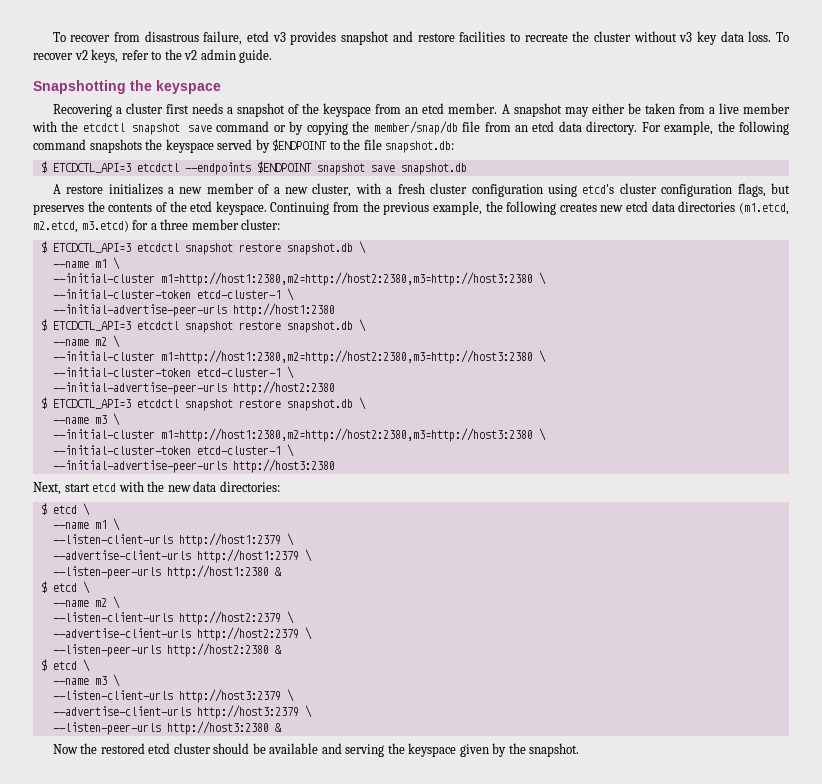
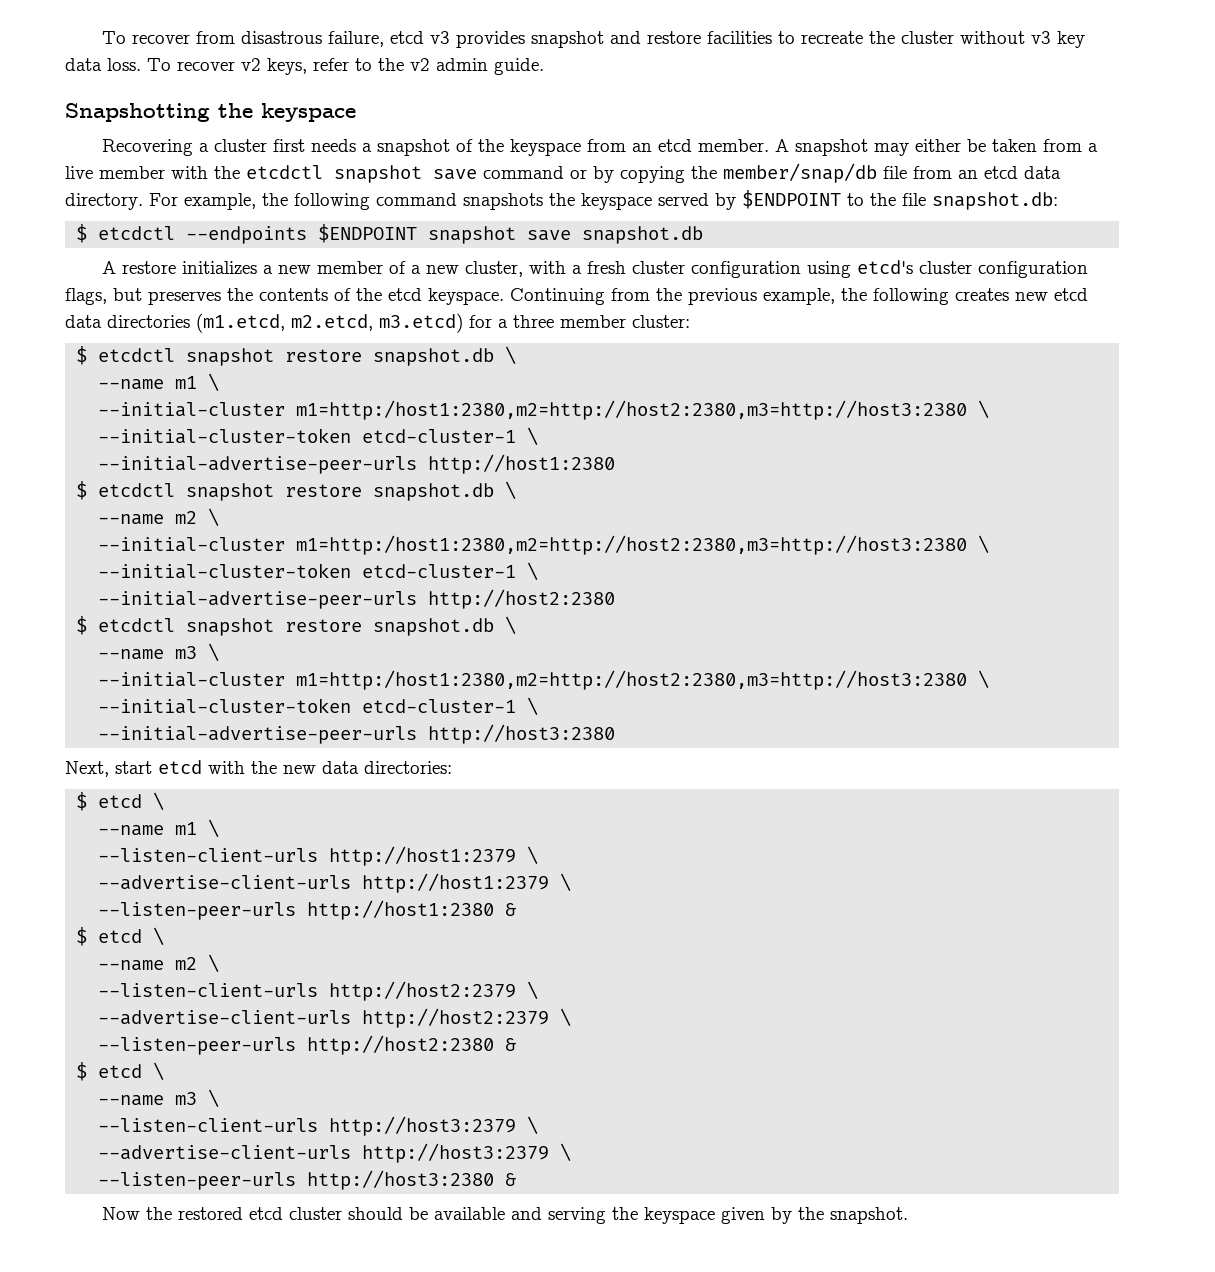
- $ ETCDCTL_API=3 etcdctl --endpoints $ENDPOINT snapshot save snapshot.db
+ $ etcdctl --endpoints $ENDPOINT snapshot save snapshot.db
  Continuing from the previous example, the following creates new etcd data directories (m1.etcd, m2.etcd, m3.etcd) for a three member cluster:
- $ ETCDCTL_API=3 etcdctl snapshot restore snapshot.db \
+ $ etcdctl snapshot restore snapshot.db \
  --name m1 \
- --initial-cluster m1=http://host1:2380,m2=http://host2:2380,m3=http://host3:2380 \
+ --initial-cluster m1=http:/host1:2380,m2=http://host2:2380,m3=http://host3:2380 \
  --initial-advertise-peer-urls http://host1:2380
- $ ETCDCTL_API=3 etcdctl snapshot restore snapshot.db \
+ $ etcdctl snapshot restore snapshot.db \
  --name m2 \
- --initial-cluster m1=http://host1:2380,m2=http://host2:2380,m3=http://host3:2380 \
+ --initial-cluster m1=http:/host1:2380,m2=http://host2:2380,m3=http://host3:2380 \
  --initial-advertise-peer-urls http://host2:2380
- $ ETCDCTL_API=3 etcdctl snapshot restore snapshot.db \
+ $ etcdctl snapshot restore snapshot.db \
  --name m3 \
- --initial-cluster m1=http://host1:2380,m2=http://host2:2380,m3=http://host3:2380 \
+ --initial-cluster m1=http:/host1:2380,m2=http://host2:2380,m3=http://host3:2380 \

